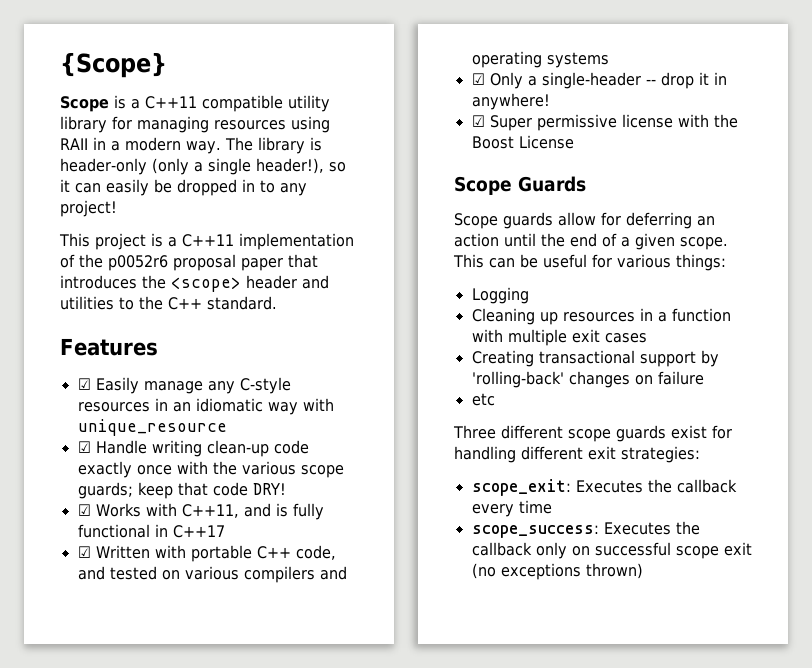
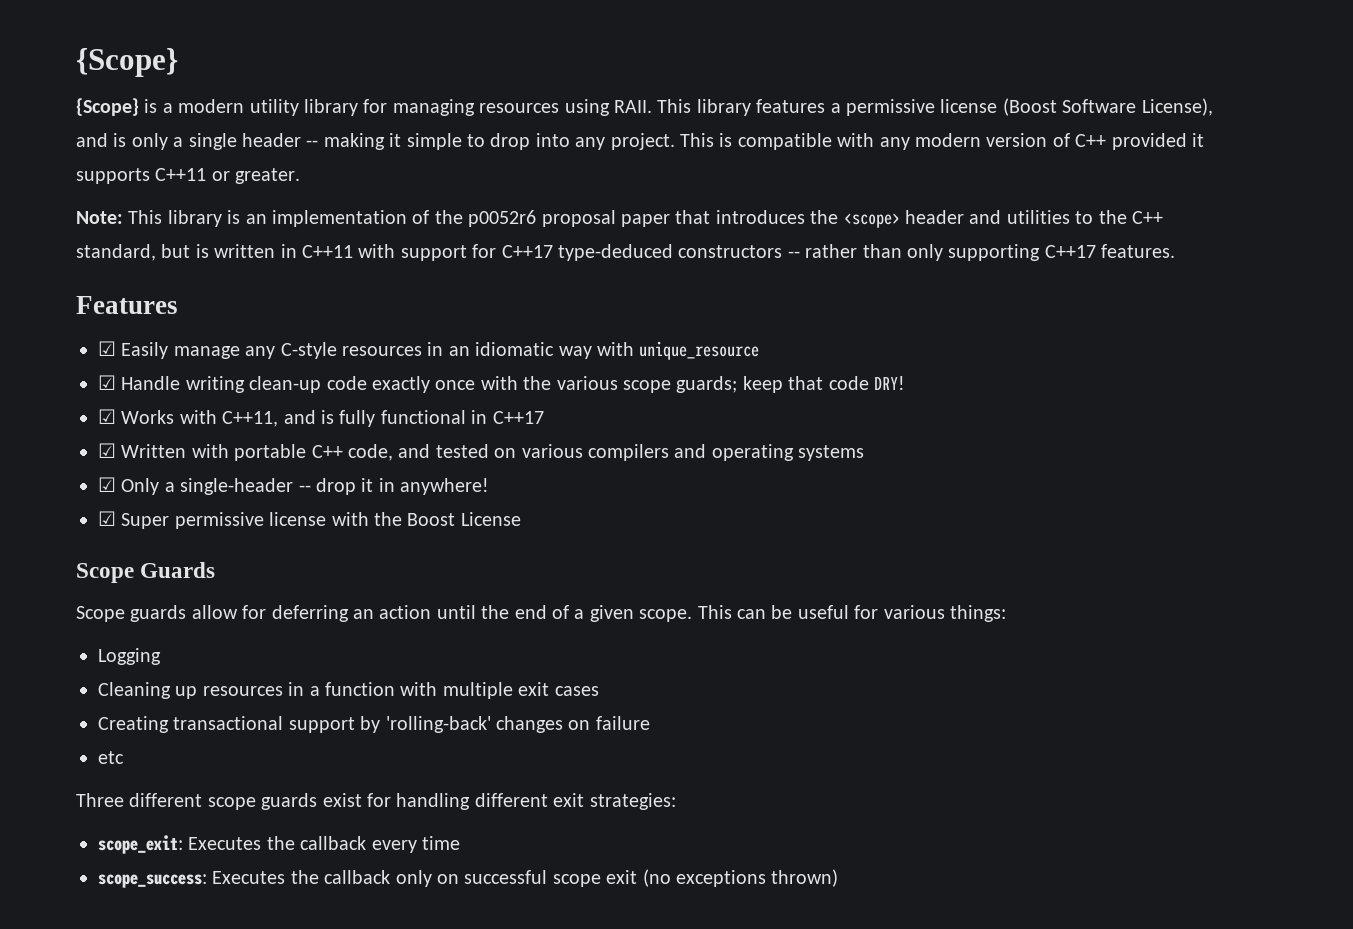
- Scope is a C++11 compatible utility library for managing resources using RAII in a modern way. The library is header-only (only a single header!), so it can easily be dropped in to any project!
- This project is a C++11 implementation of the p0052r6 proposal paper that introduces the <scope> header and utilities to the C++ standard.
+ {Scope} is a modern utility library for managing resources using RAII. This library features a permissive license (Boost Software License), and is only a single header -- making it simple to drop into any project. This is compatible with any modern version of C++ provided it supports C++11 or greater.
+ Note: This library is an implementation of the p0052r6 proposal paper that introduces the <scope> header and utilities to the C++ standard, but is written in C++11 with support for C++17 type-deduced constructors -- rather than only supporting C++17 features.

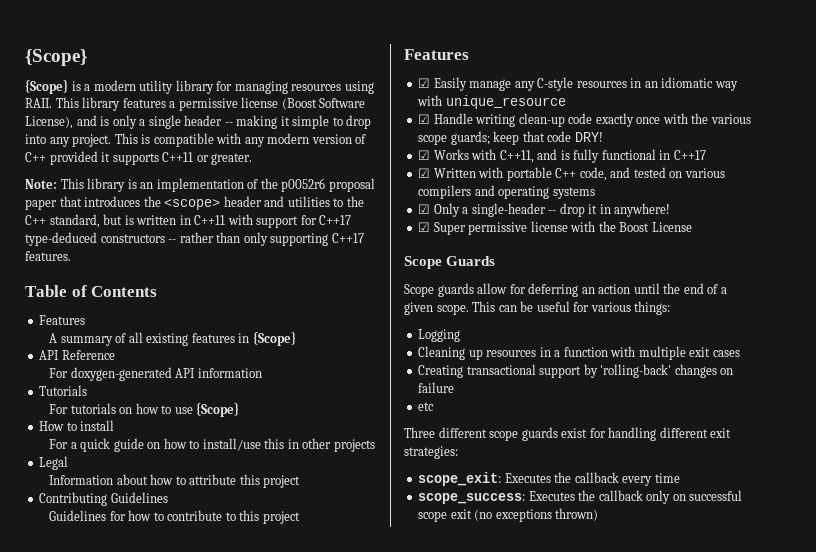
+ Table of Contents
+ Features
+ A summary of all existing features in {Scope}
+ API Reference
+ For doxygen-generated API information
+ Tutorials
+ For tutorials on how to use {Scope}
+ How to install
+ For a quick guide on how to install/use this in other projects
+ Legal
+ Information about how to attribute this project
+ Contributing Guidelines
+ Guidelines for how to contribute to this project

